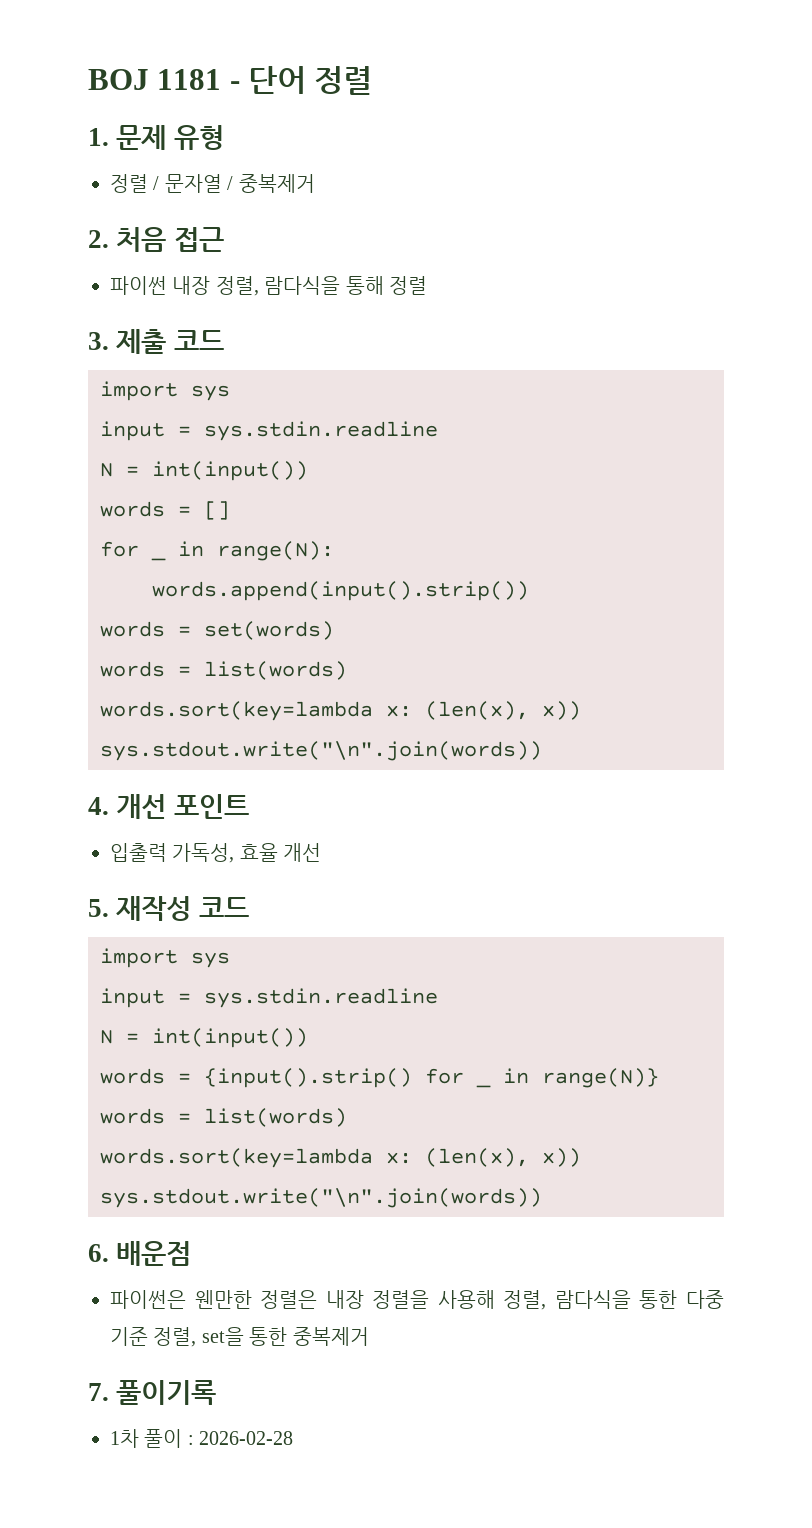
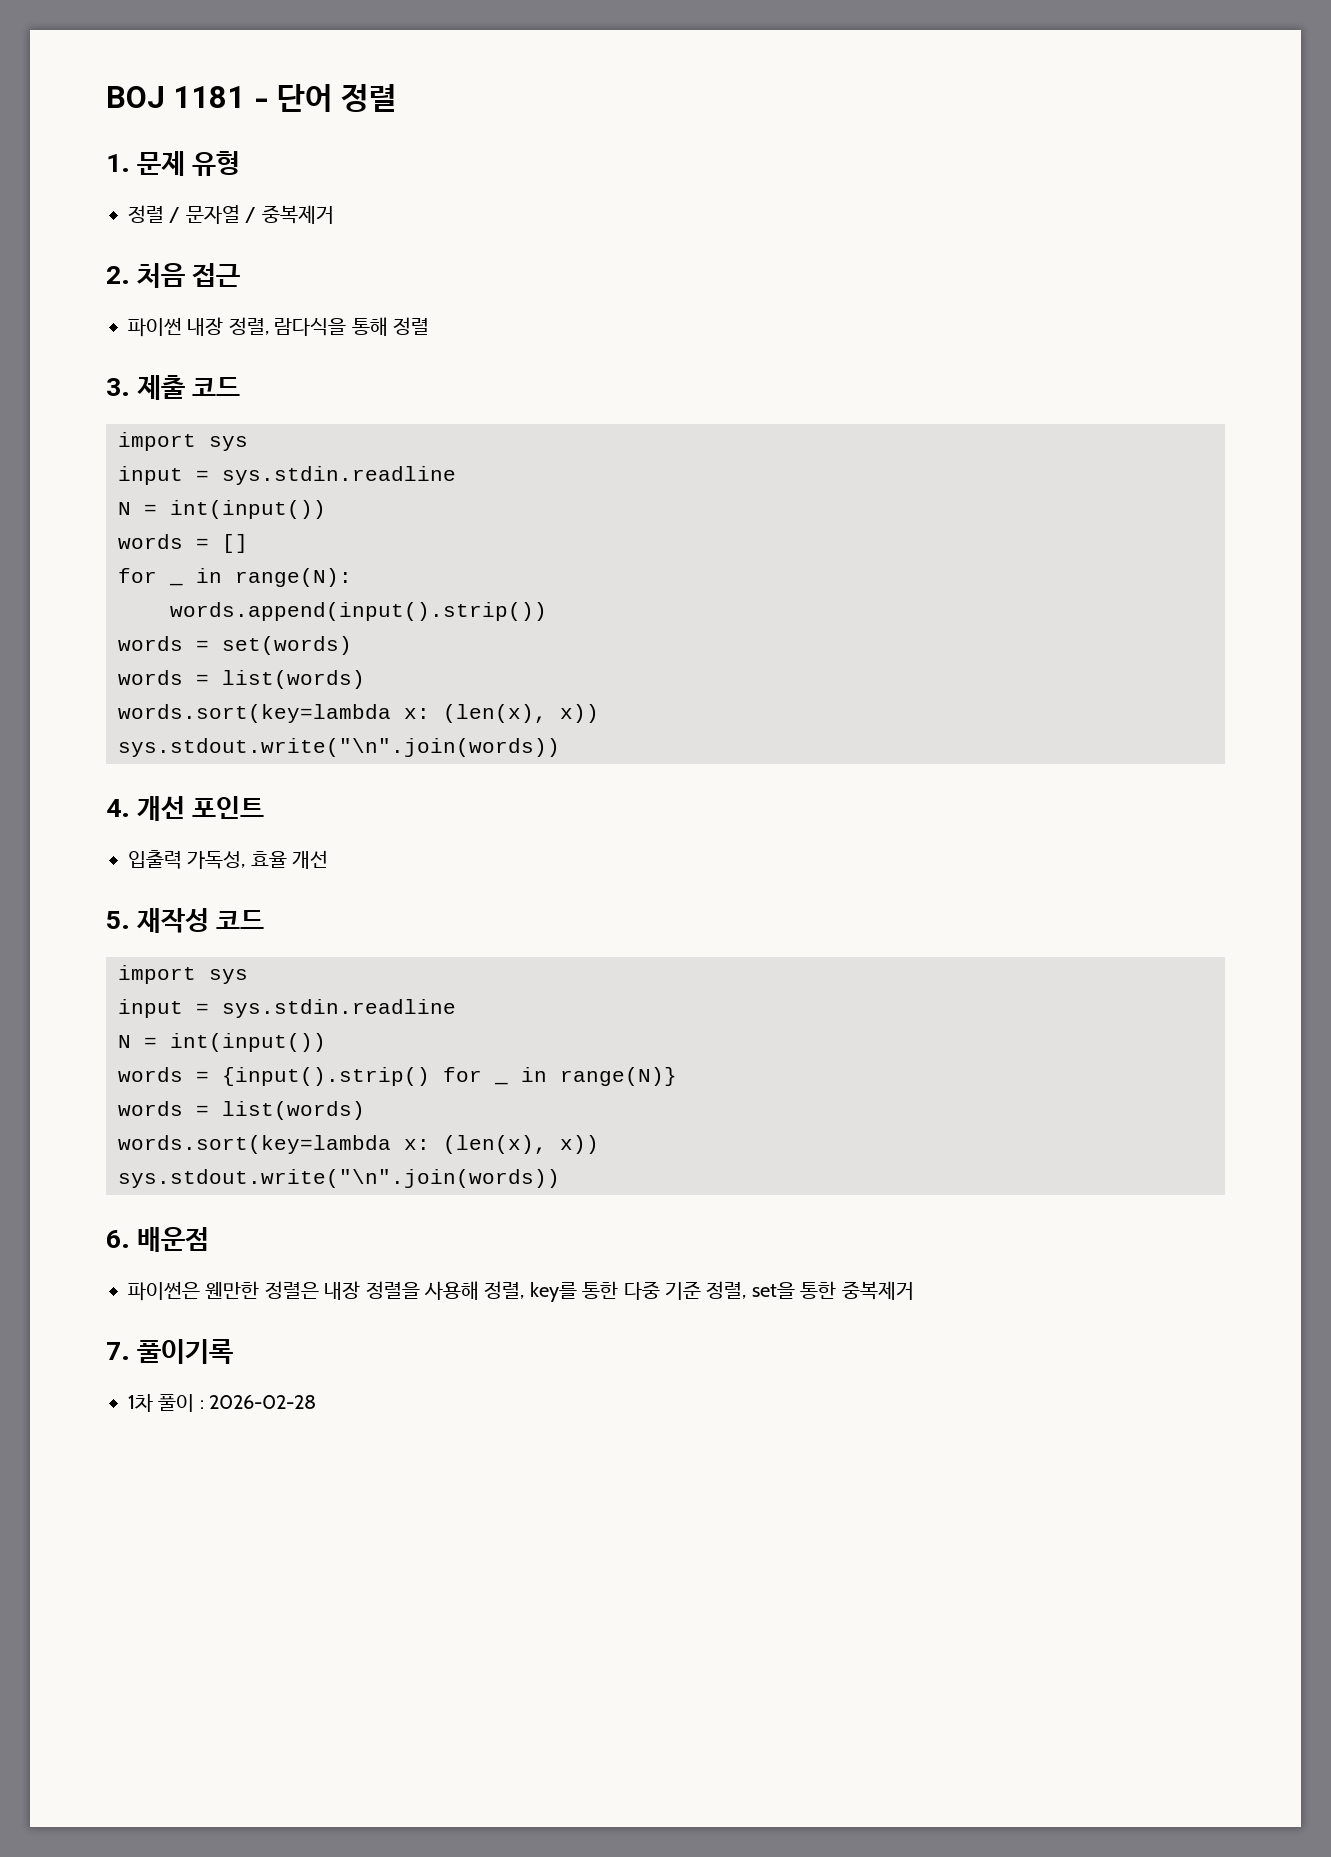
- 파이썬은 웬만한 정렬은 내장 정렬을 사용해 정렬, 람다식을 통한 다중 기준 정렬, set을 통한 중복제거
+ 파이썬은 웬만한 정렬은 내장 정렬을 사용해 정렬, key를 통한 다중 기준 정렬, set을 통한 중복제거

